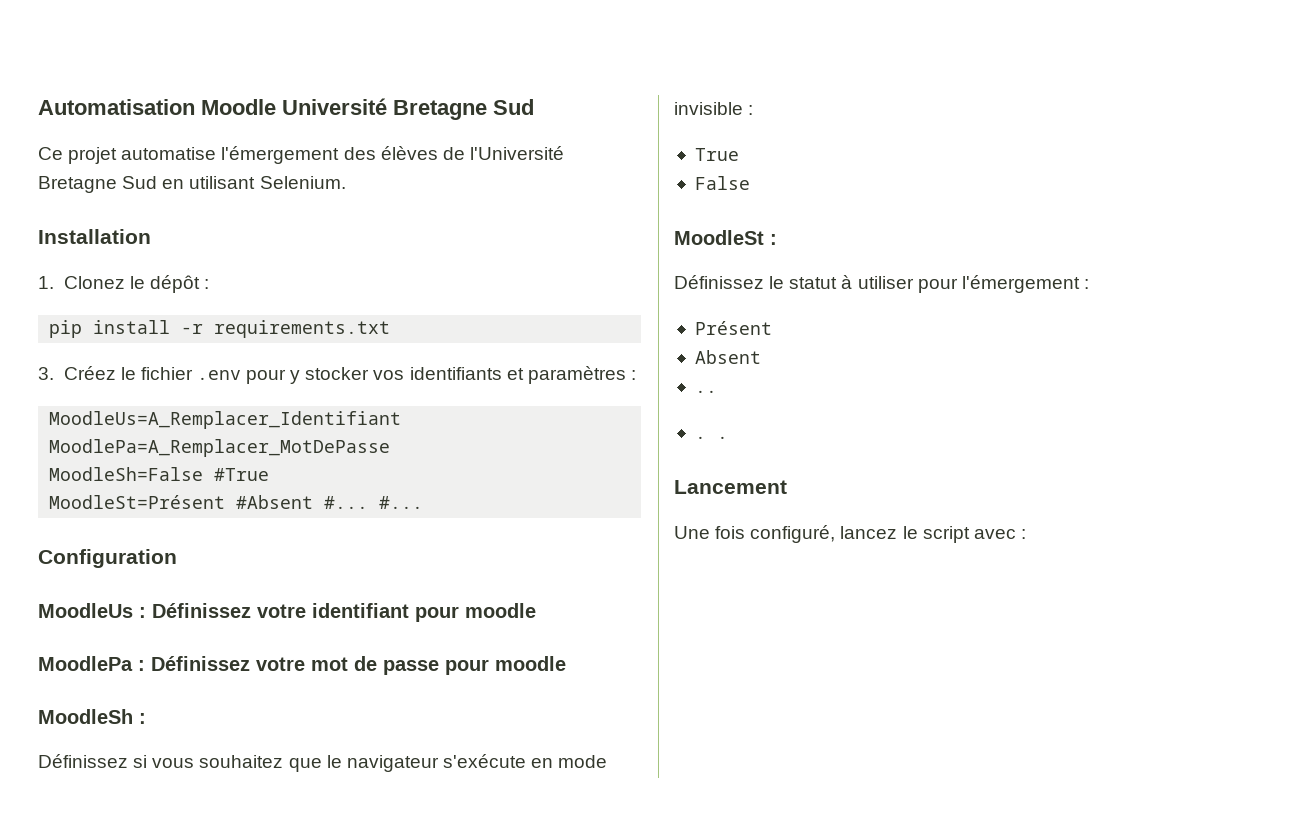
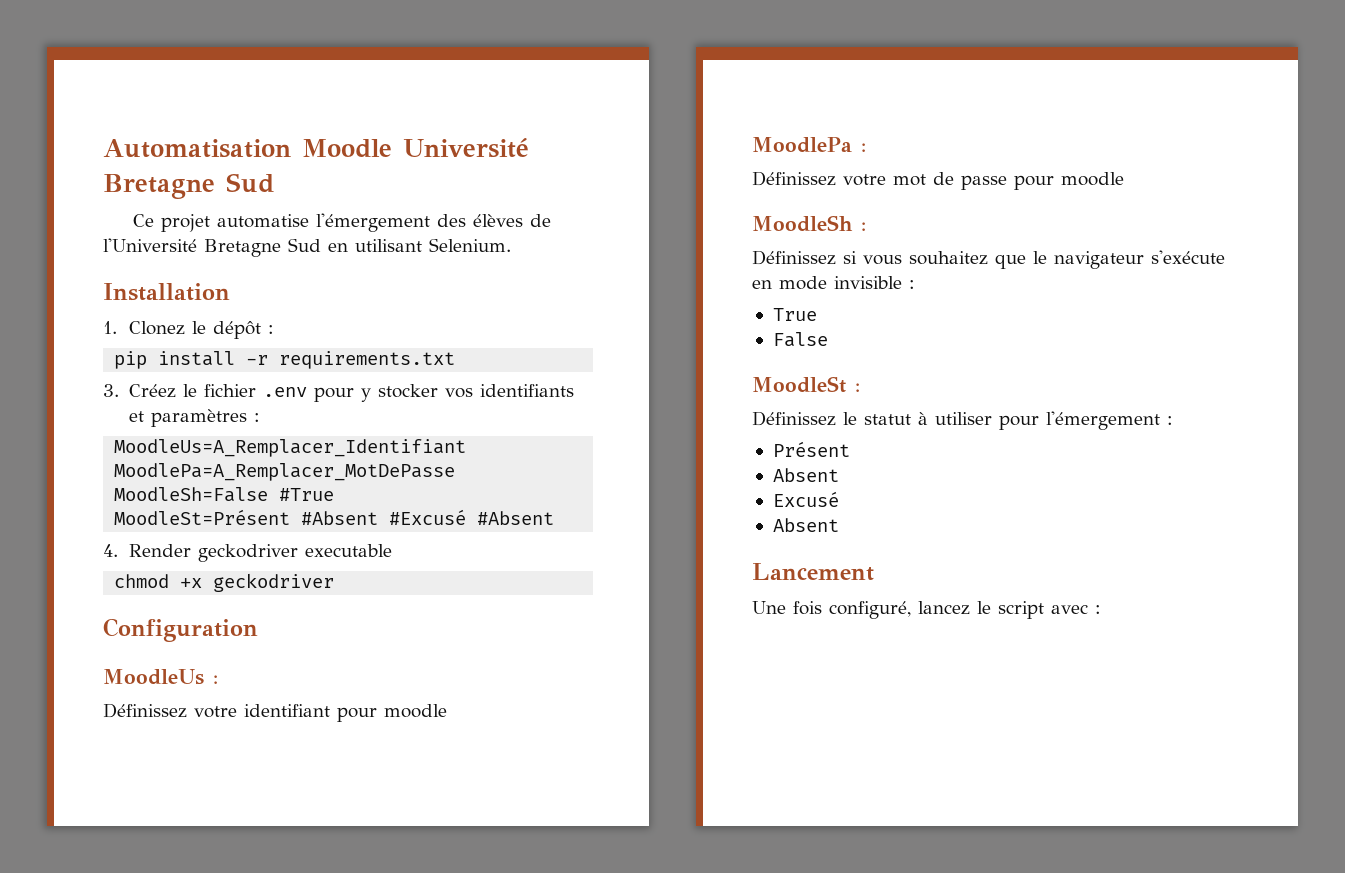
- MoodleSt=Présent #Absent #... #...
+ MoodleSt=Présent #Absent #Excusé #Absent
+ 4. Render geckodriver executable
+ chmod +x geckodriver
- MoodleUs : Définissez votre identifiant pour moodle
+ MoodleUs :
+ Définissez votre identifiant pour moodle
- MoodlePa : Définissez votre mot de passe pour moodle
+ MoodlePa :
+ Définissez votre mot de passe pour moodle
- ..
- . .
+ Excusé
+ Absent

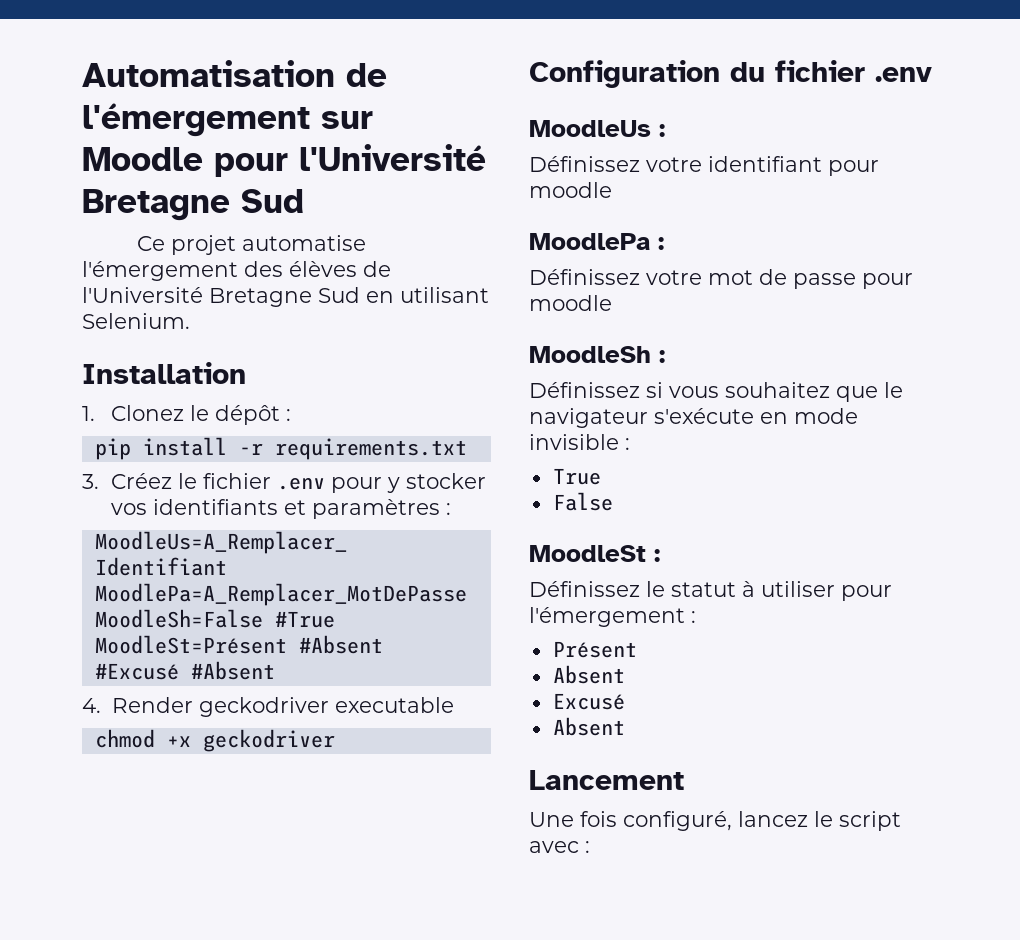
- Automatisation Moodle Université Bretagne Sud
+ Automatisation de l'émergement sur Moodle pour l'Université Bretagne Sud
- Configuration
+ Configuration du fichier .env

